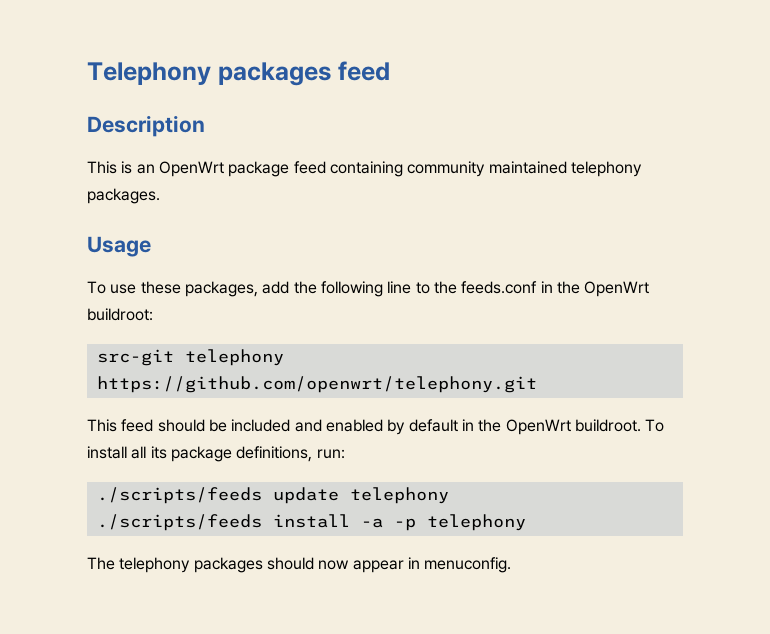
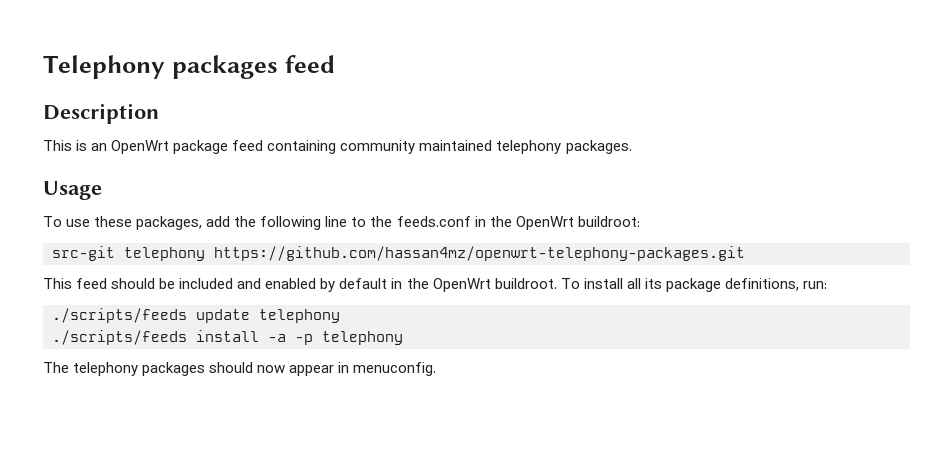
- src-git telephony https://github.com/openwrt/telephony.git
+ src-git telephony https://github.com/hassan4mz/openwrt-telephony-packages.git

